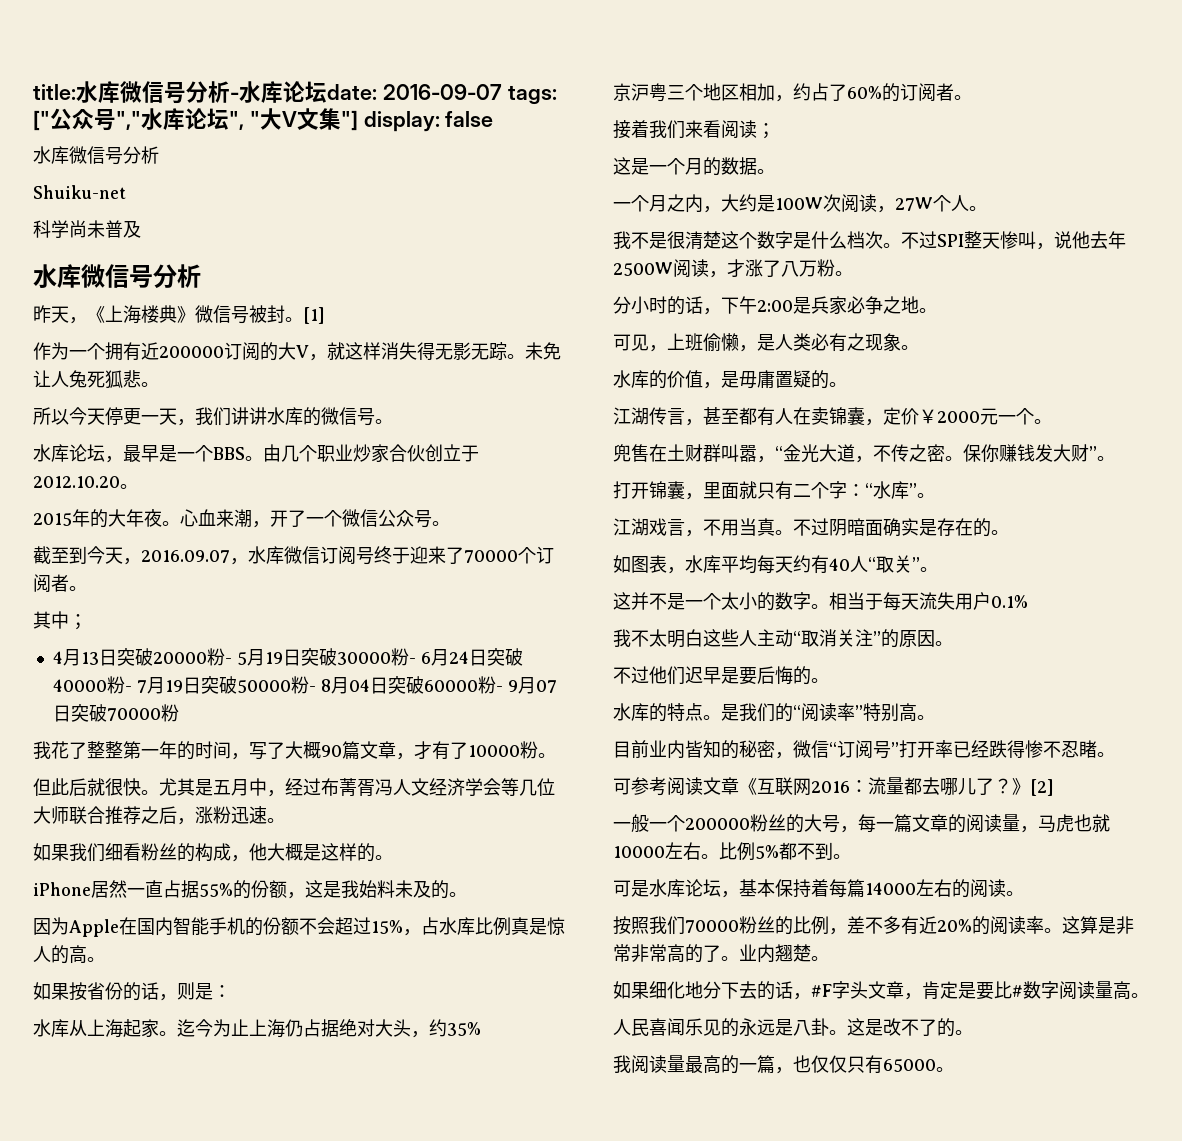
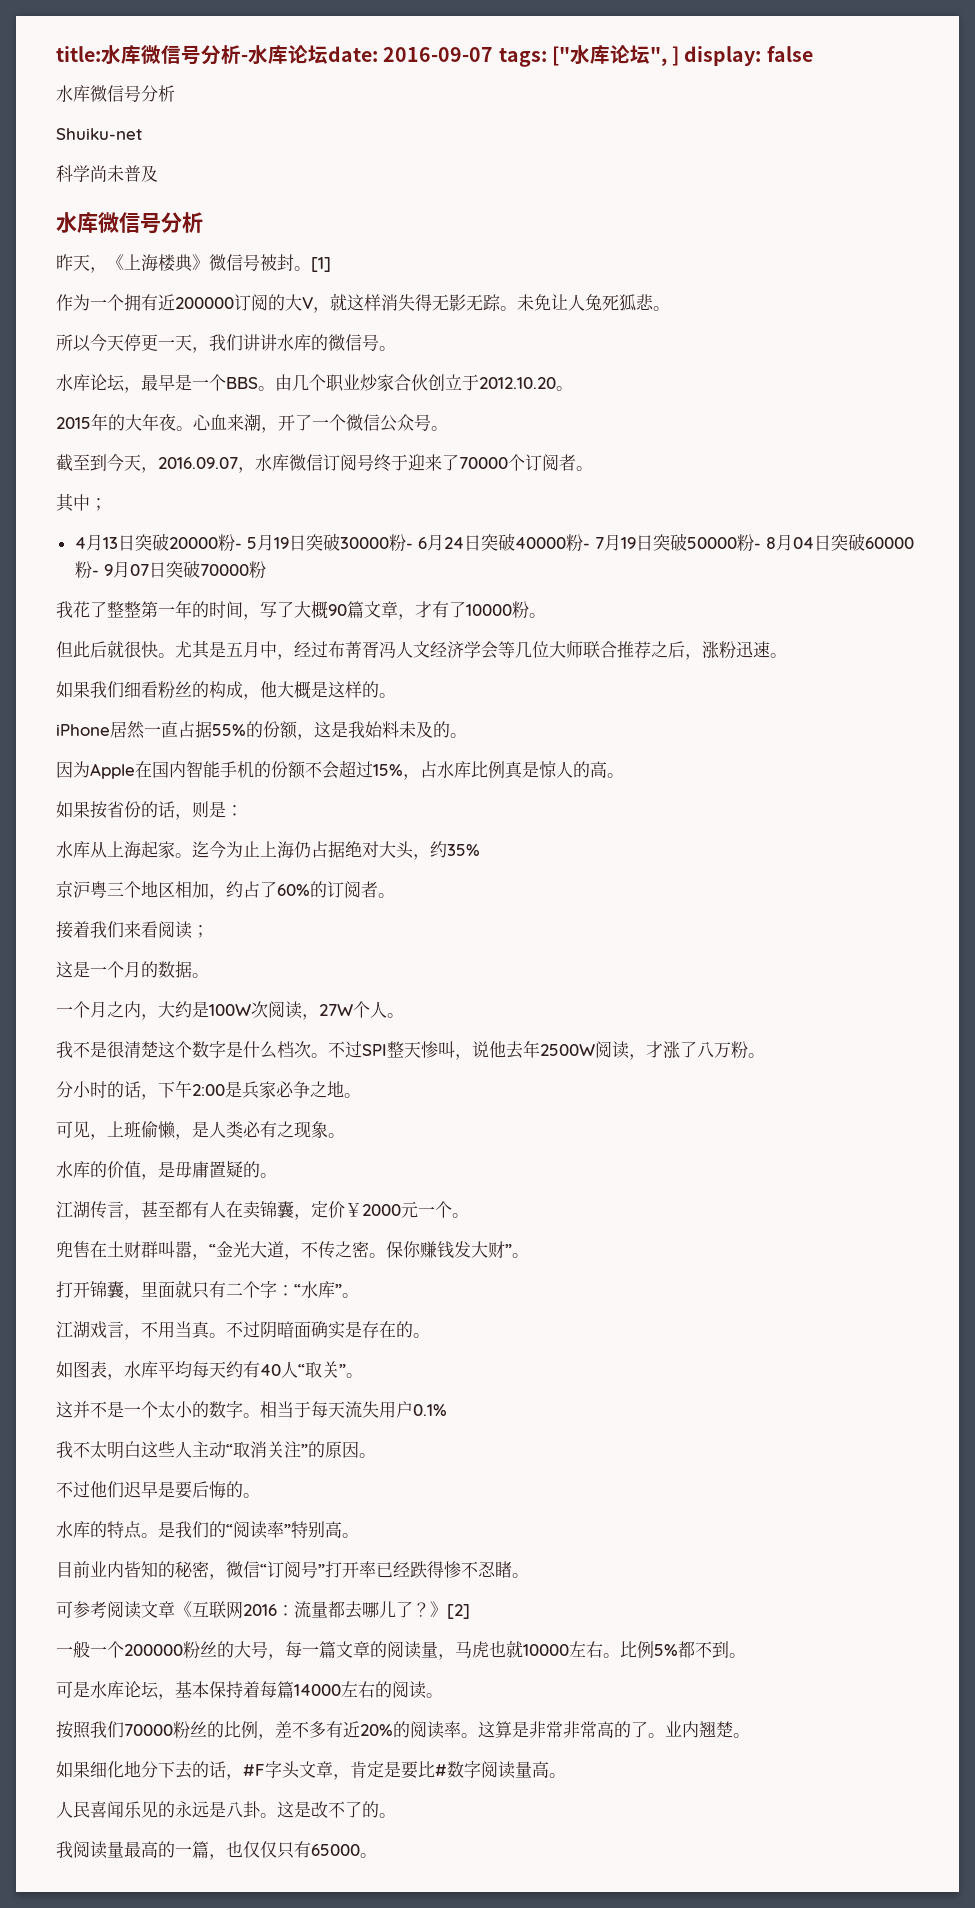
- title:水库微信号分析-水库论坛date: 2016-09-07 tags: ["公众号","水库论坛", "大V文集"] display: false
+ title:水库微信号分析-水库论坛date: 2016-09-07 tags: ["水库论坛", ] display: false

